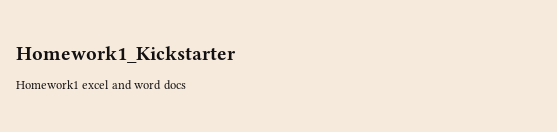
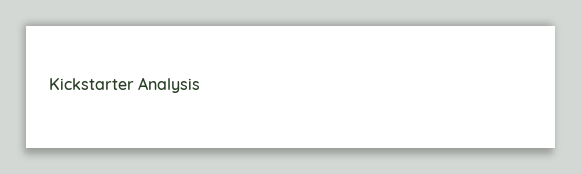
- Homework1_Kickstarter
- Homework1 excel and word docs
+ Kickstarter Analysis

